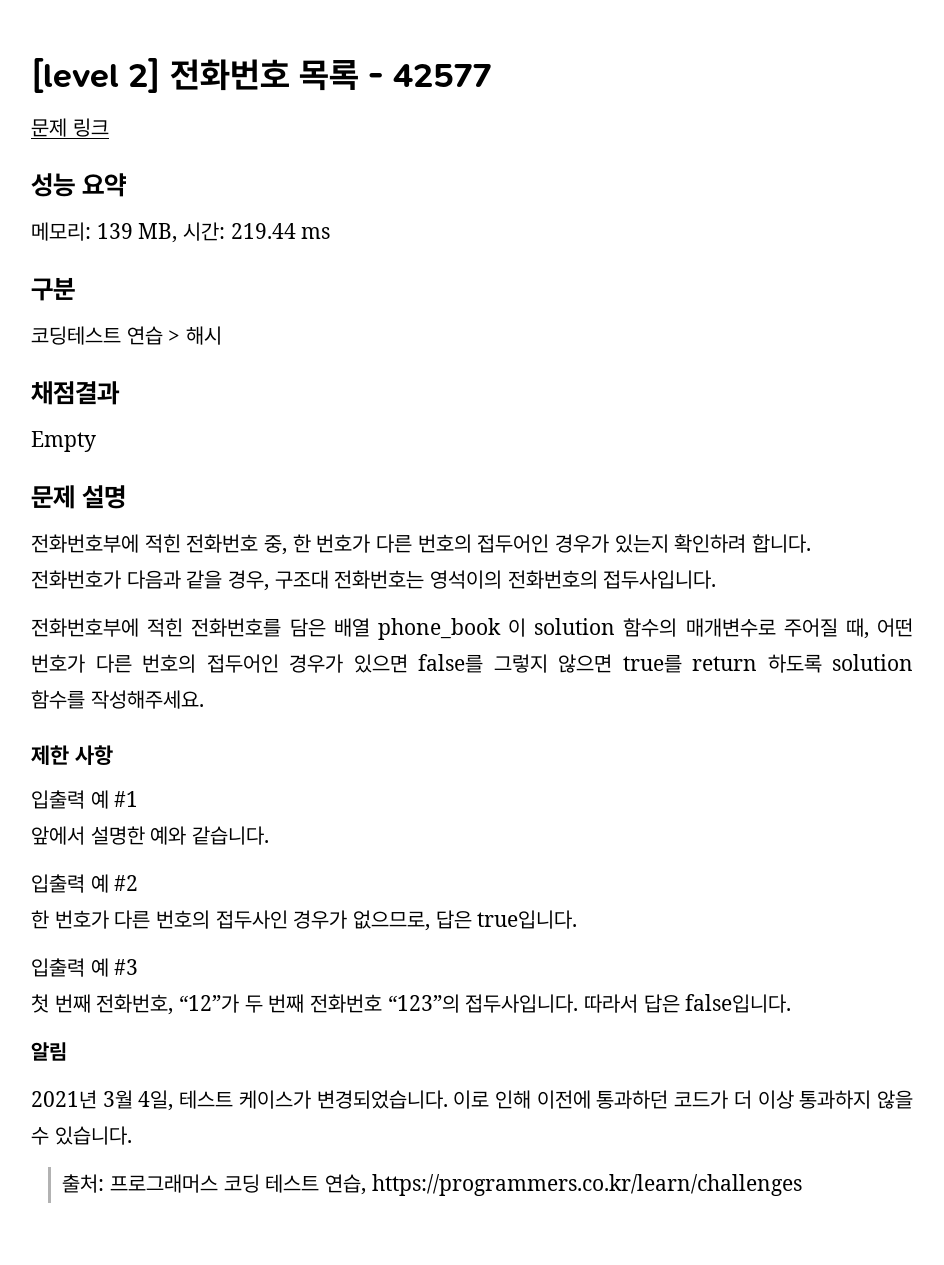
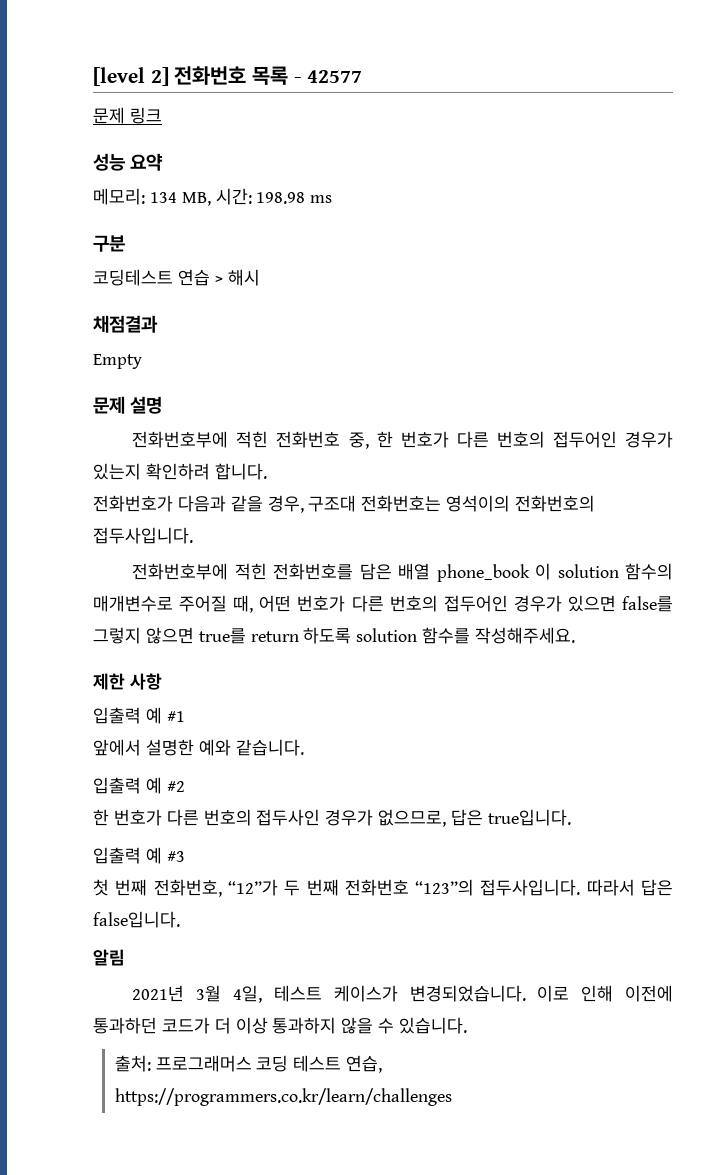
- 메모리: 139 MB, 시간: 219.44 ms
+ 메모리: 134 MB, 시간: 198.98 ms

